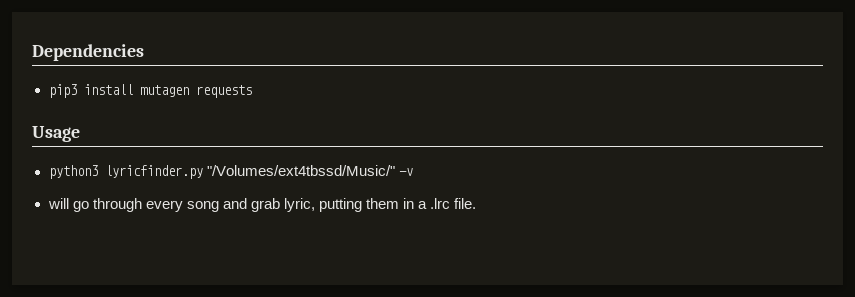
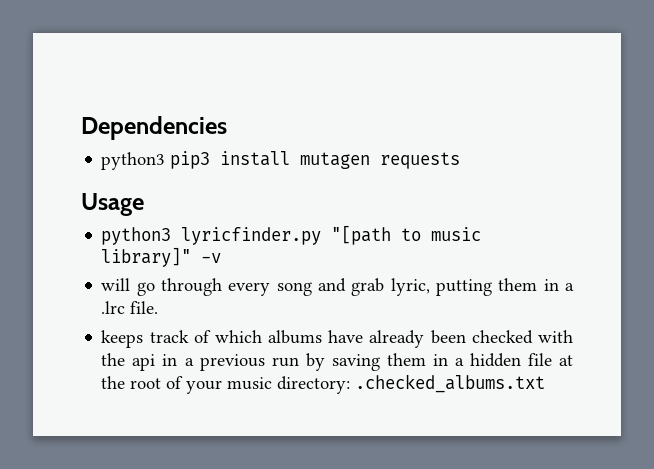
- pip3 install mutagen requests
+ python3 pip3 install mutagen requests
- python3 lyricfinder.py "/Volumes/ext4tbssd/Music/" -v
+ python3 lyricfinder.py "[path to music library]" -v
+ keeps track of which albums have already been checked with the api in a previous run by saving them in a hidden file at the root of your music directory: .checked_albums.txt

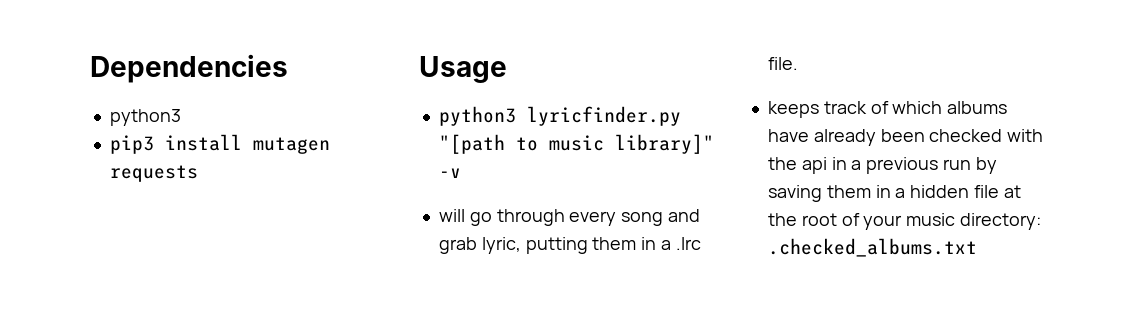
  Dependencies
- python3 pip3 install mutagen requests
+ python3
+ pip3 install mutagen requests

